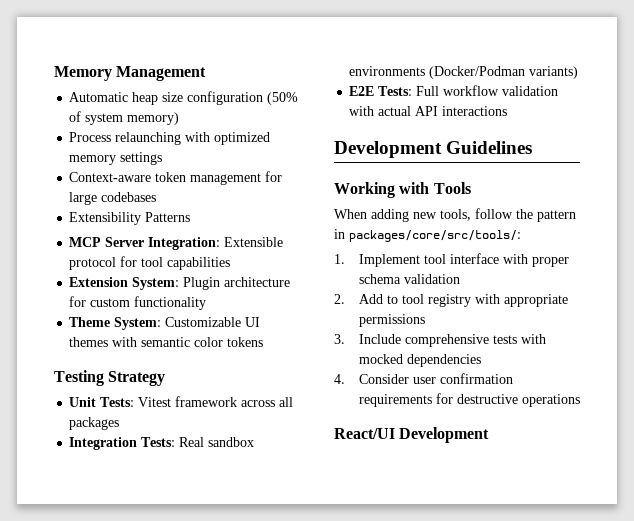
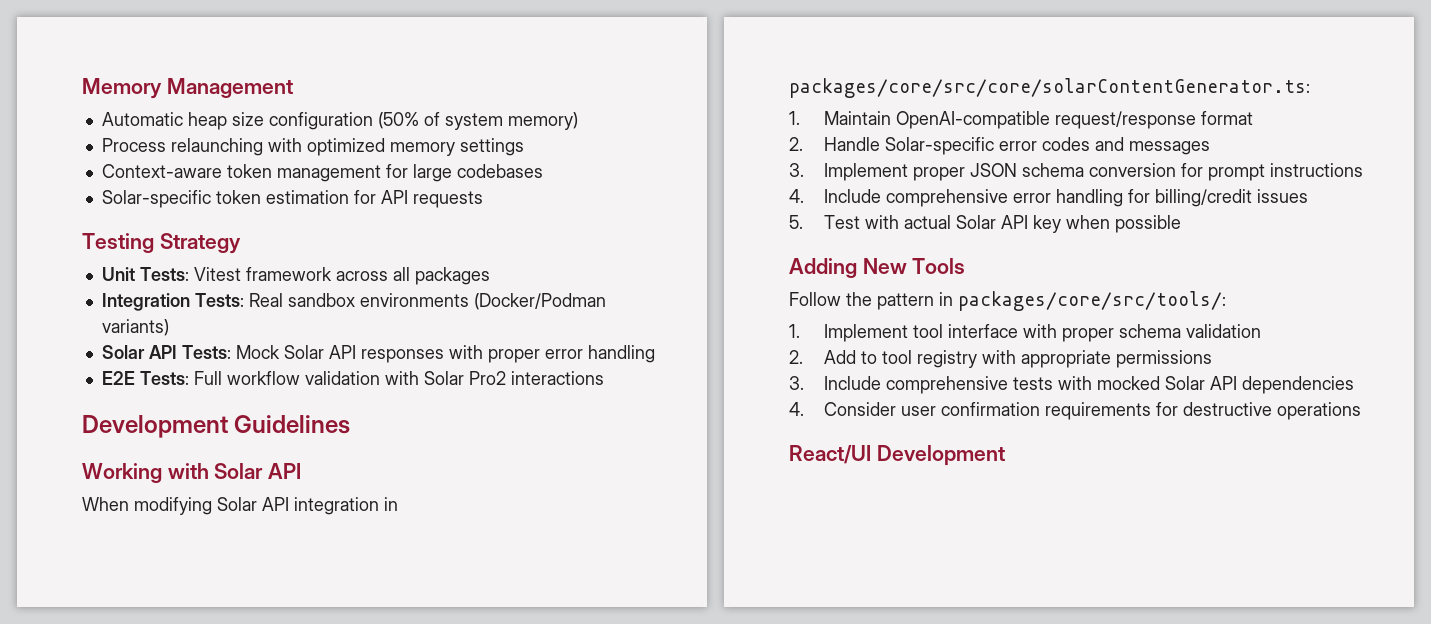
- Extensibility Patterns
- MCP Server Integration: Extensible protocol for tool capabilities
- Extension System: Plugin architecture for custom functionality
- Theme System: Customizable UI themes with semantic color tokens
+ Solar-specific token estimation for API requests
+ Solar API Tests: Mock Solar API responses with proper error handling
- E2E Tests: Full workflow validation with actual API interactions
+ E2E Tests: Full workflow validation with Solar Pro2 interactions
- Working with Tools
- When adding new tools, follow the pattern in packages/core/src/tools/:
+ Working with Solar API
+ When modifying Solar API integration in packages/core/src/core/solarContentGenerator.ts:
+ 1. Maintain OpenAI-compatible request/response format
+ 2. Handle Solar-specific error codes and messages
+ 3. Implement proper JSON schema conversion for prompt instructions
+ 4. Include comprehensive error handling for billing/credit issues
+ 5. Test with actual Solar API key when possible
+ Adding New Tools
+ Follow the pattern in packages/core/src/tools/:
- 3. Include comprehensive tests with mocked dependencies
+ 3. Include comprehensive tests with mocked Solar API dependencies

